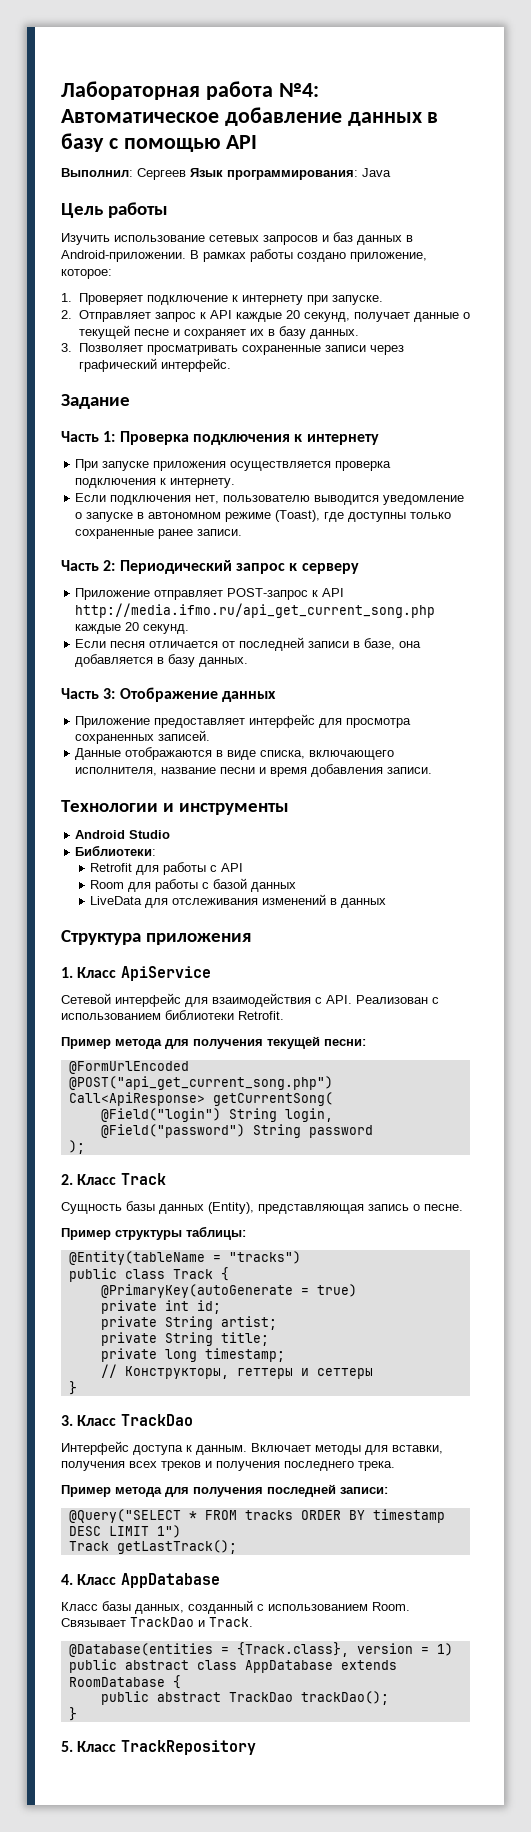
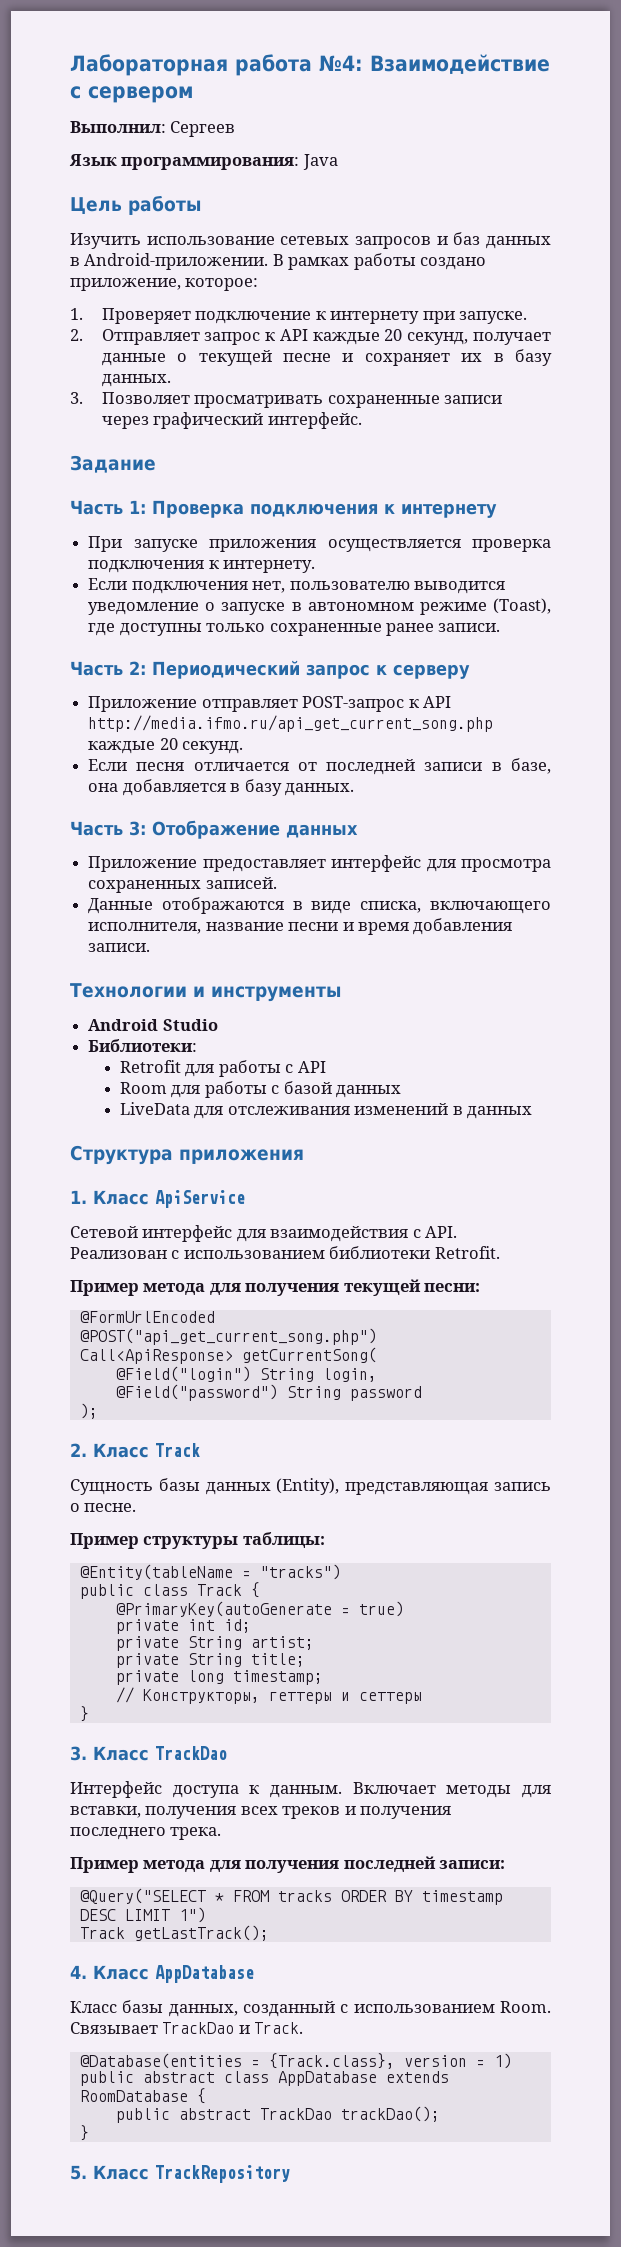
- Лабораторная работа №4: Автоматическое добавление данных в базу с помощью API
+ Лабораторная работа №4: Взаимодействие с сервером
- Выполнил: Сергеев Язык программирования: Java
+ Выполнил: Сергеев
+ Язык программирования: Java

